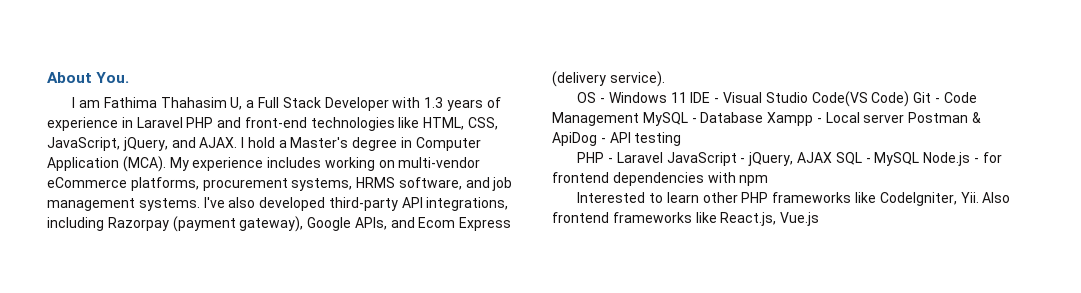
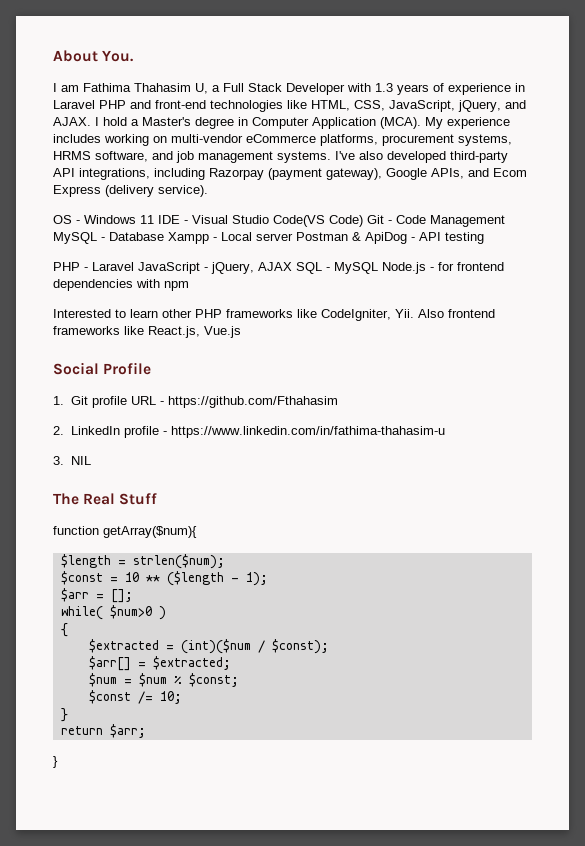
+ Social Profile
+ 1. Git profile URL - https://github.com/Fthahasim
+ 2. LinkedIn profile - https://www.linkedin.com/in/fathima-thahasim-u
+ 3. NIL
+ The Real Stuff
+ function getArray($num){
+ $length = strlen($num);
+ $const = 10 ** ($length - 1);
+ $arr = [];
+ while( $num>0 )
+ {
+ $extracted = (int)($num / $const);
+ $arr[] = $extracted;
+ $num = $num % $const;
+ $const /= 10;
+ }
+ return $arr;
+ }

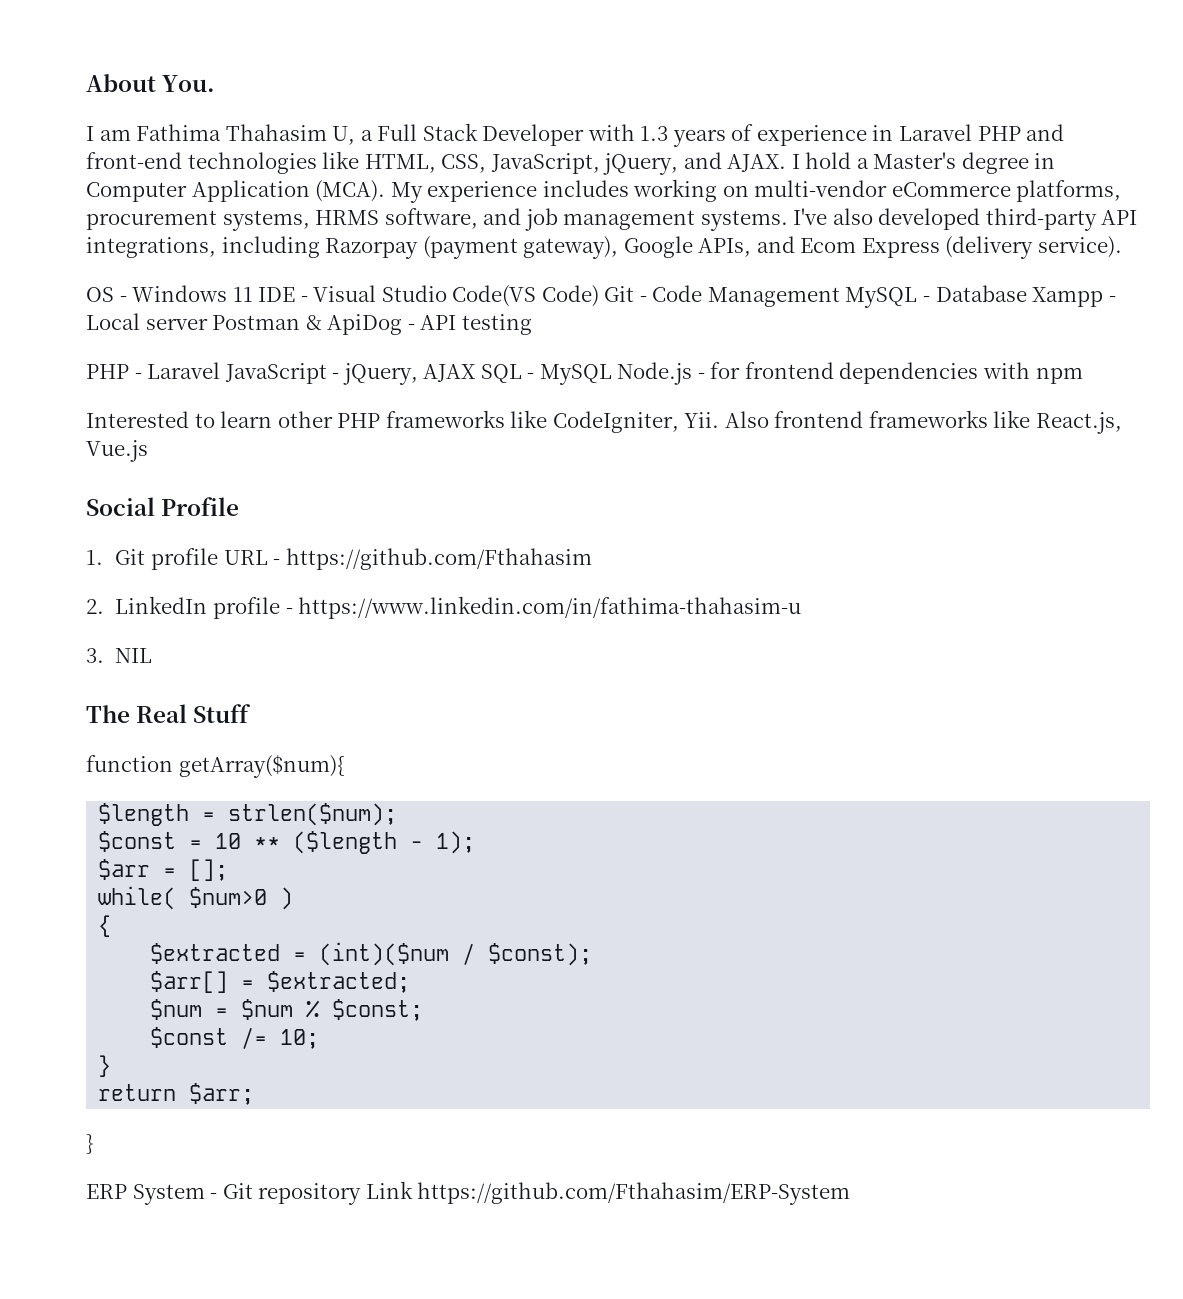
+ ERP System - Git repository Link https://github.com/Fthahasim/ERP-System

